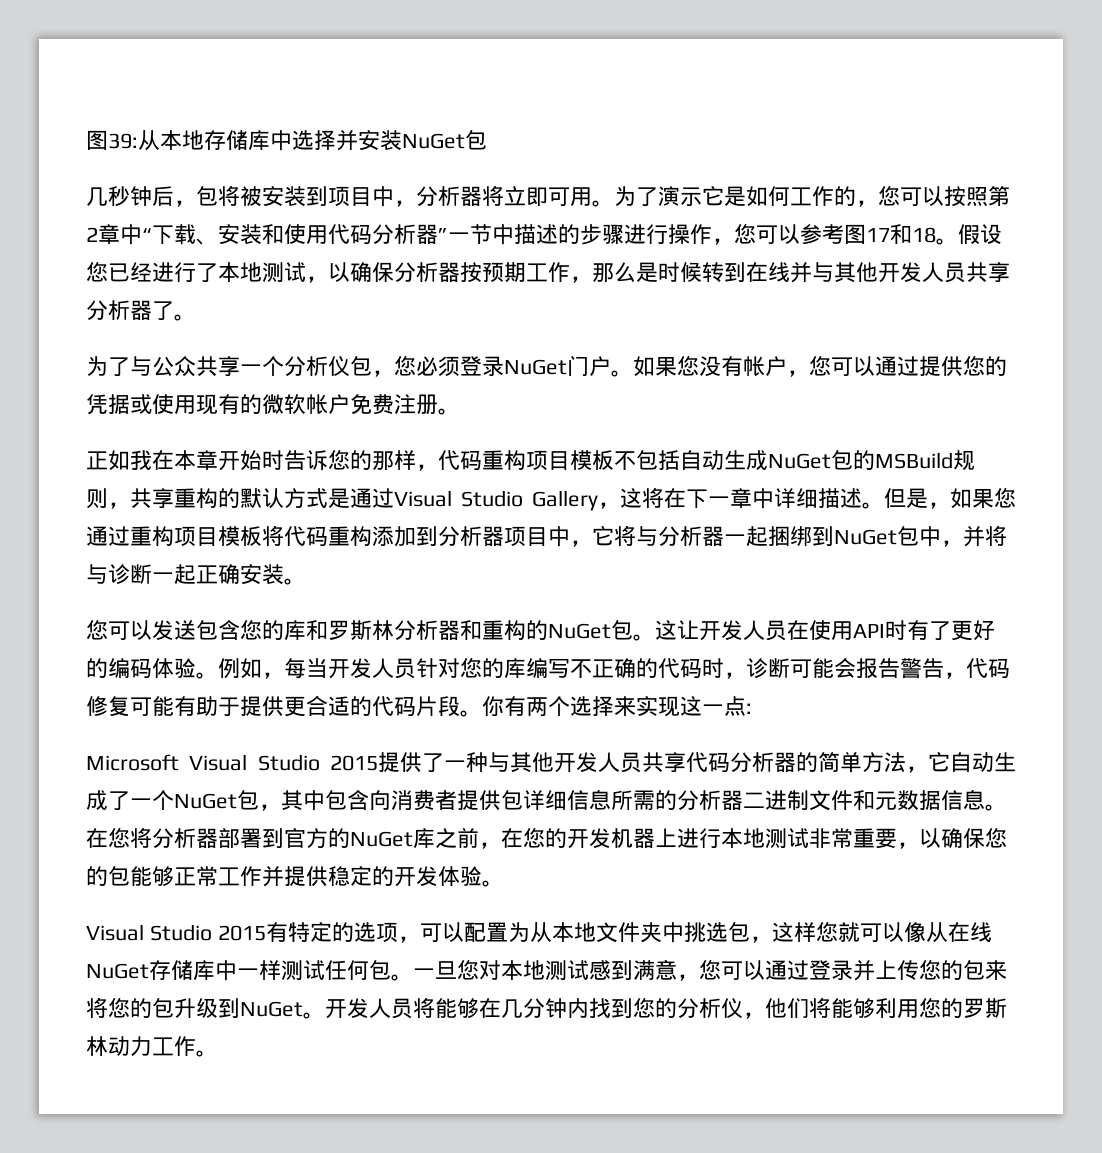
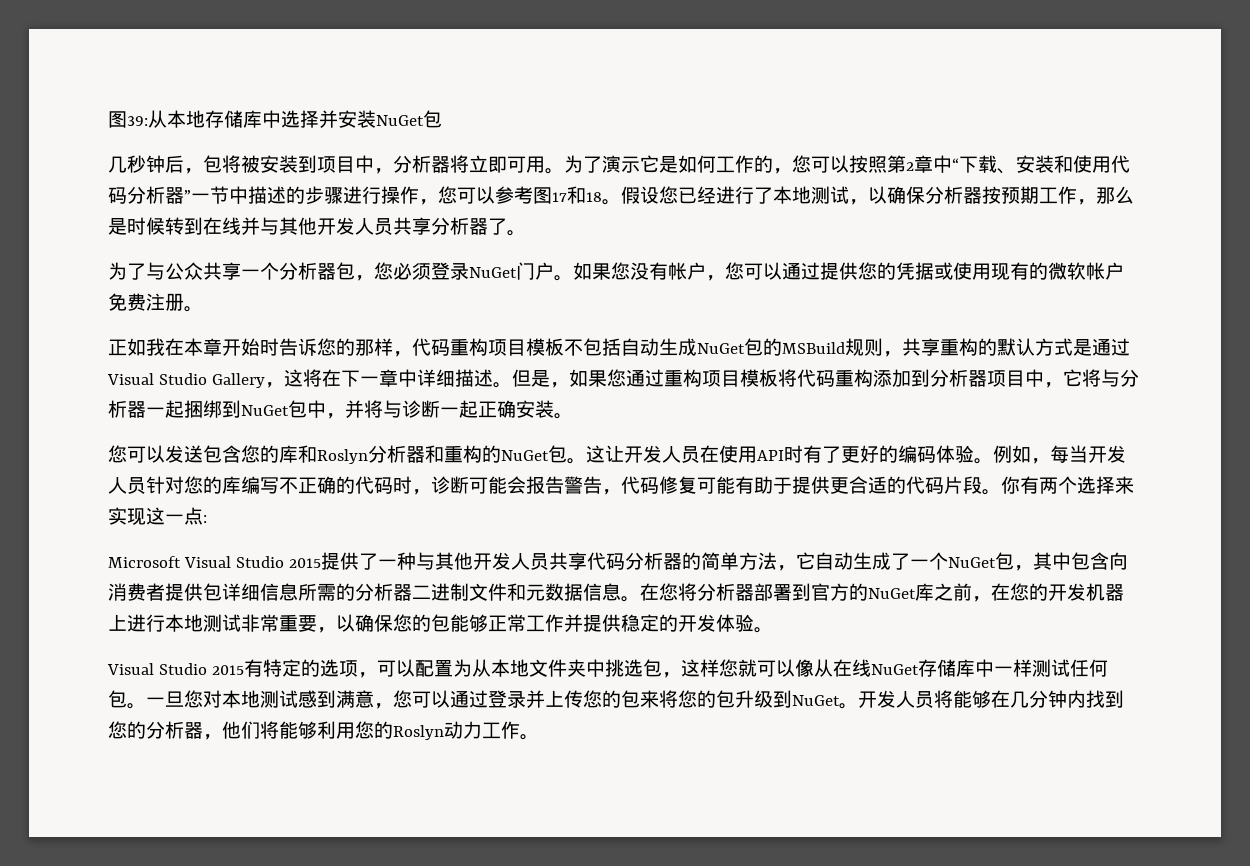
- 为了与公众共享一个分析仪包，您必须登录NuGet门户。
+ 为了与公众共享一个分析器包，您必须登录NuGet门户。
- 您可以发送包含您的库和罗斯林分析器和重构的NuGet包。
+ 您可以发送包含您的库和Roslyn分析器和重构的NuGet包。
- 开发人员将能够在几分钟内找到您的分析仪，他们将能够利用您的罗斯林动力工作。
+ 开发人员将能够在几分钟内找到您的分析器，他们将能够利用您的Roslyn动力工作。

